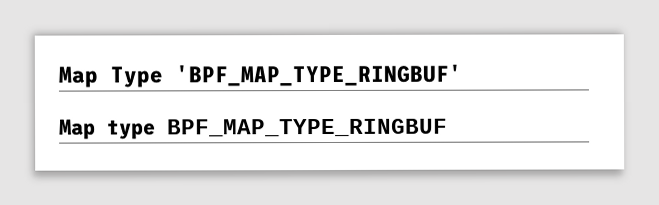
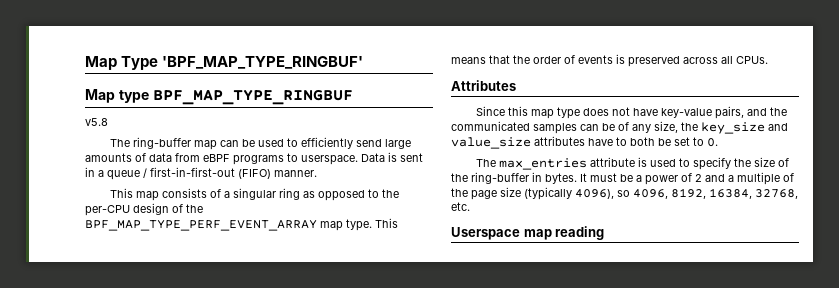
+ v5.8
+ The ring-buffer map can be used to efficiently send large amounts of data from eBPF programs to userspace. Data is sent in a queue / first-in-first-out (FIFO) manner.
+ This map consists of a singular ring as opposed to the per-CPU design of the BPF_MAP_TYPE_PERF_EVENT_ARRAY map type. This means that the order of events is preserved across all CPUs.
+ Attributes
+ Since this map type does not have key-value pairs, and the communicated samples can be of any size, the key_size and value_size attributes have to both be set to 0.
+ The max_entries attribute is used to specify the size of the ring-buffer in bytes. It must be a power of 2 and a multiple of the page size (typically 4096), so 4096, 8192, 16384, 32768, etc.
+ Userspace map reading

